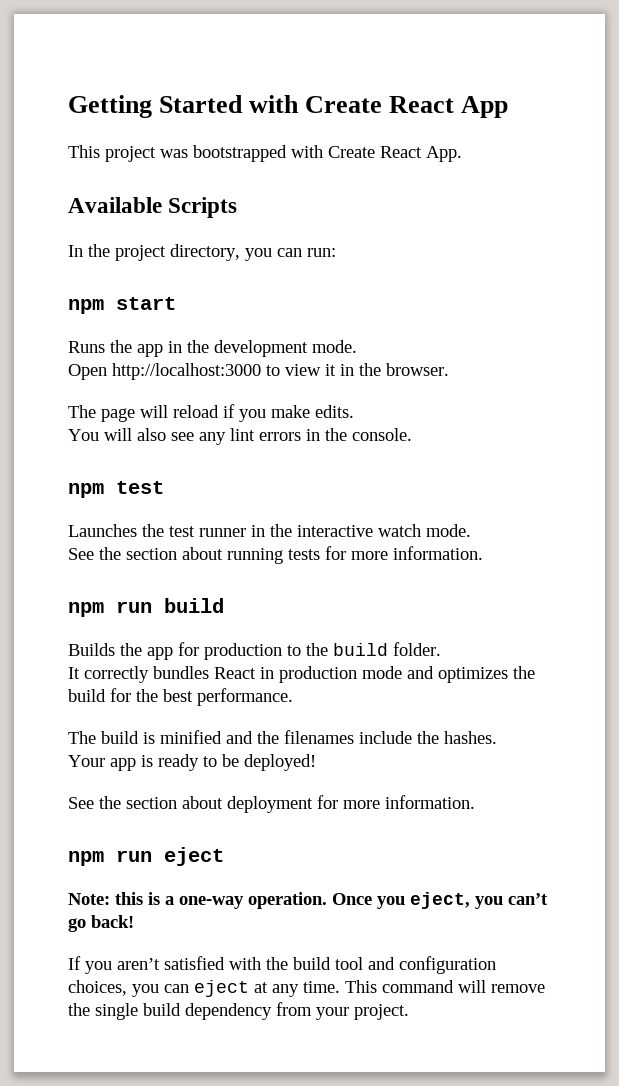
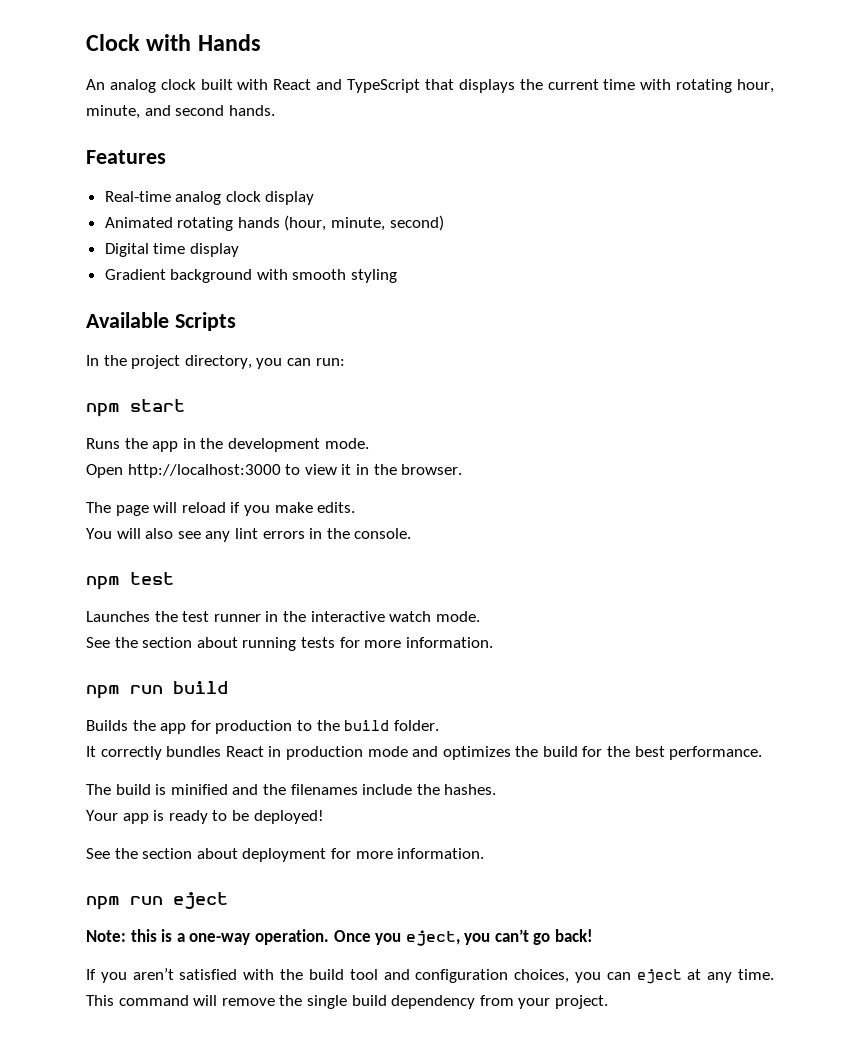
- Getting Started with Create React App
- This project was bootstrapped with Create React App.
+ Clock with Hands
+ An analog clock built with React and TypeScript that displays the current time with rotating hour, minute, and second hands.
+ Features
+ Real-time analog clock display
+ Animated rotating hands (hour, minute, second)
+ Digital time display
+ Gradient background with smooth styling

